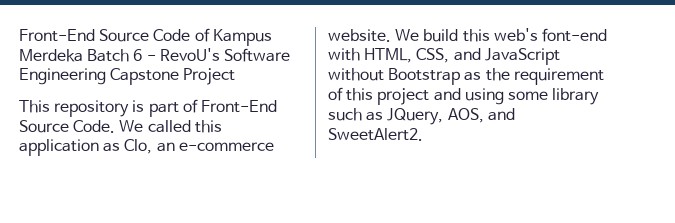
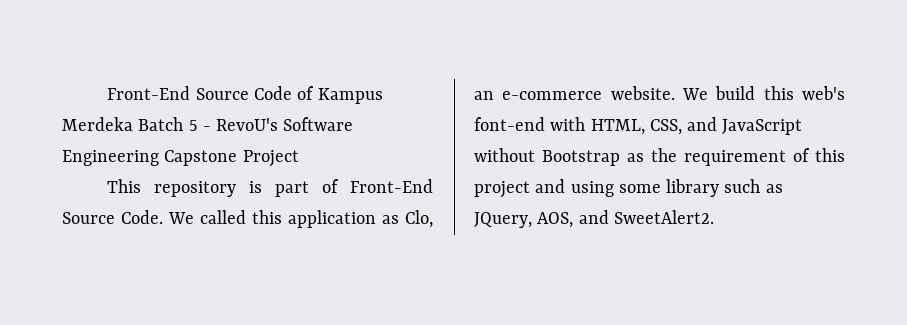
- Front-End Source Code of Kampus Merdeka Batch 6 - RevoU's Software Engineering Capstone Project
+ Front-End Source Code of Kampus Merdeka Batch 5 - RevoU's Software Engineering Capstone Project

